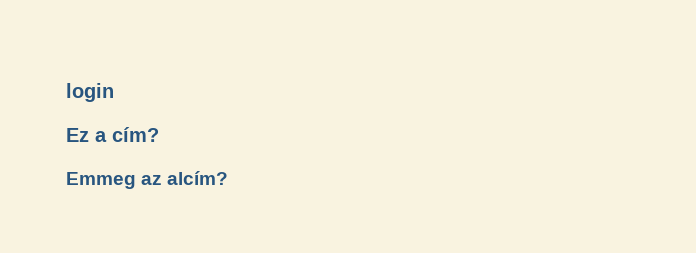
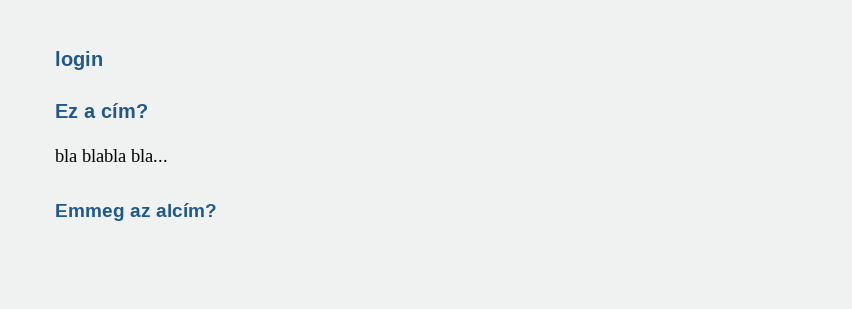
+ bla blabla bla...

